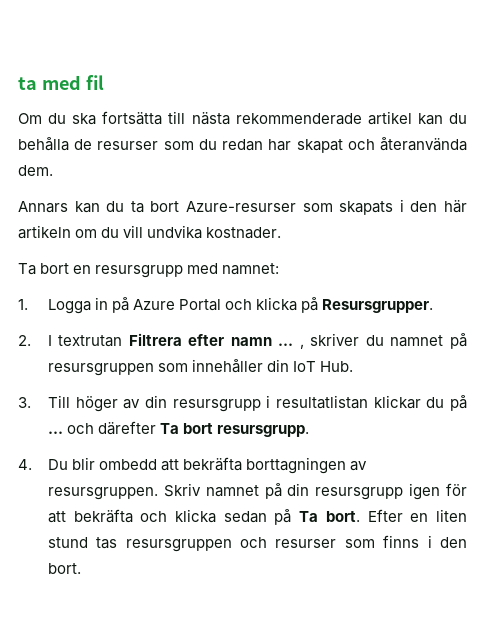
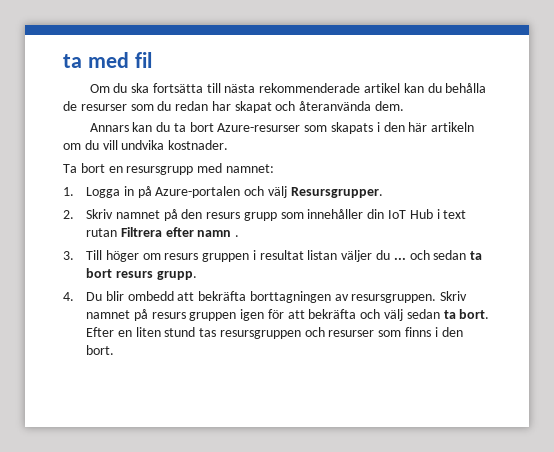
- 1. Logga in på Azure Portal och klicka på Resursgrupper.
- 2. I textrutan Filtrera efter namn ... , skriver du namnet på resursgruppen som innehåller din IoT Hub.
- 3. Till höger av din resursgrupp i resultatlistan klickar du på ... och därefter Ta bort resursgrupp.
+ 1. Logga in på Azure-portalen och välj Resursgrupper.
+ 2. Skriv namnet på den resurs grupp som innehåller din IoT Hub i text rutan Filtrera efter namn .
+ 3. Till höger om resurs gruppen i resultat listan väljer du ... och sedan ta bort resurs grupp.
- Skriv namnet på din resursgrupp igen för att bekräfta och klicka sedan på Ta bort.
+ Skriv namnet på resurs gruppen igen för att bekräfta och välj sedan ta bort.

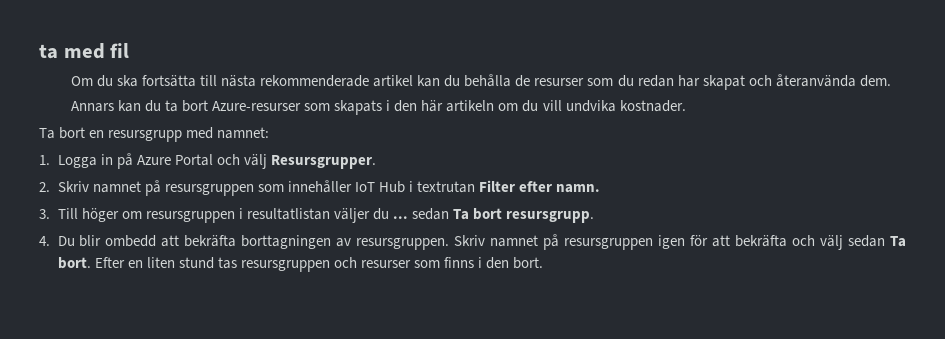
- 1. Logga in på Azure-portalen och välj Resursgrupper.
+ 1. Logga in på Azure Portal och välj Resursgrupper.
- 2. Skriv namnet på den resurs grupp som innehåller din IoT Hub i text rutan Filtrera efter namn .
- 3. Till höger om resurs gruppen i resultat listan väljer du ... och sedan ta bort resurs grupp.
+ 2. Skriv namnet på resursgruppen som innehåller IoT Hub i textrutan Filter efter namn.
+ 3. Till höger om resursgruppen i resultatlistan väljer du ... sedan Ta bort resursgrupp.
- Skriv namnet på resurs gruppen igen för att bekräfta och välj sedan ta bort.
+ Skriv namnet på resursgruppen igen för att bekräfta och välj sedan Ta bort.

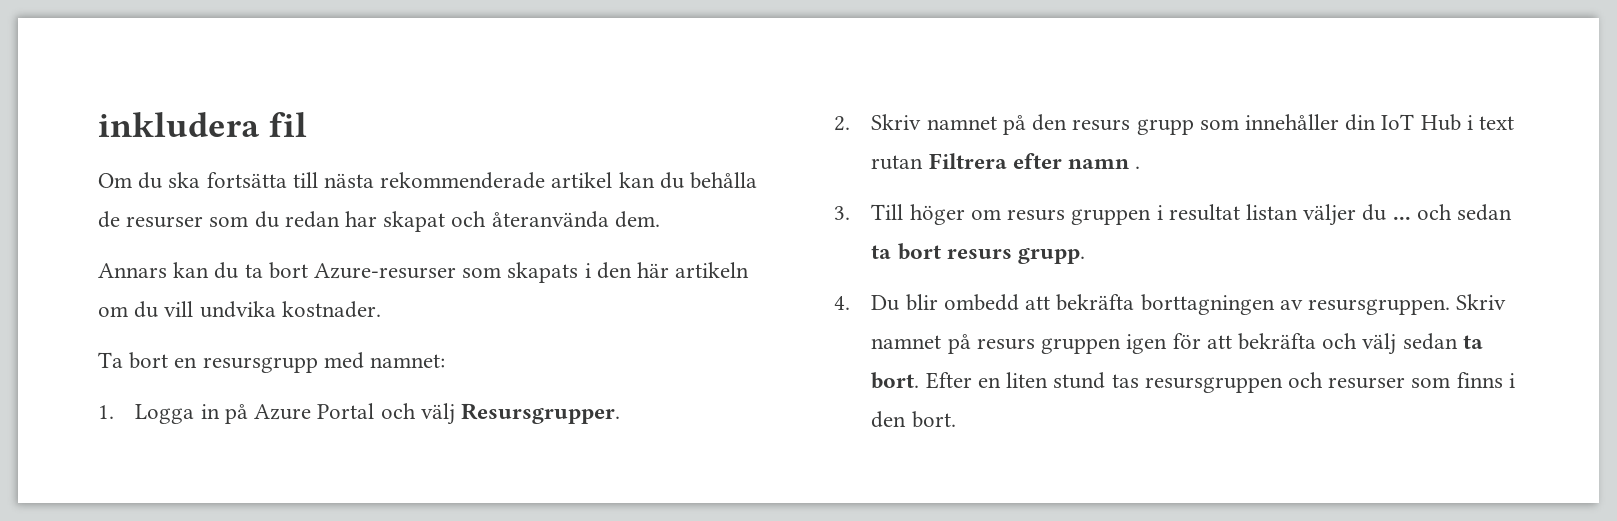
- ta med fil
+ inkludera fil
- 2. Skriv namnet på resursgruppen som innehåller IoT Hub i textrutan Filter efter namn.
- 3. Till höger om resursgruppen i resultatlistan väljer du ... sedan Ta bort resursgrupp.
+ 2. Skriv namnet på den resurs grupp som innehåller din IoT Hub i text rutan Filtrera efter namn .
+ 3. Till höger om resurs gruppen i resultat listan väljer du ... och sedan ta bort resurs grupp.
- Skriv namnet på resursgruppen igen för att bekräfta och välj sedan Ta bort.
+ Skriv namnet på resurs gruppen igen för att bekräfta och välj sedan ta bort.

